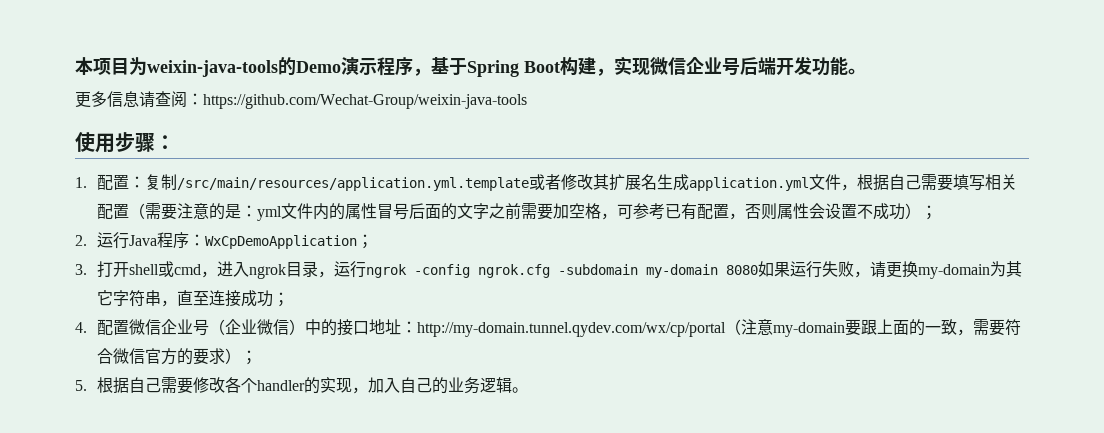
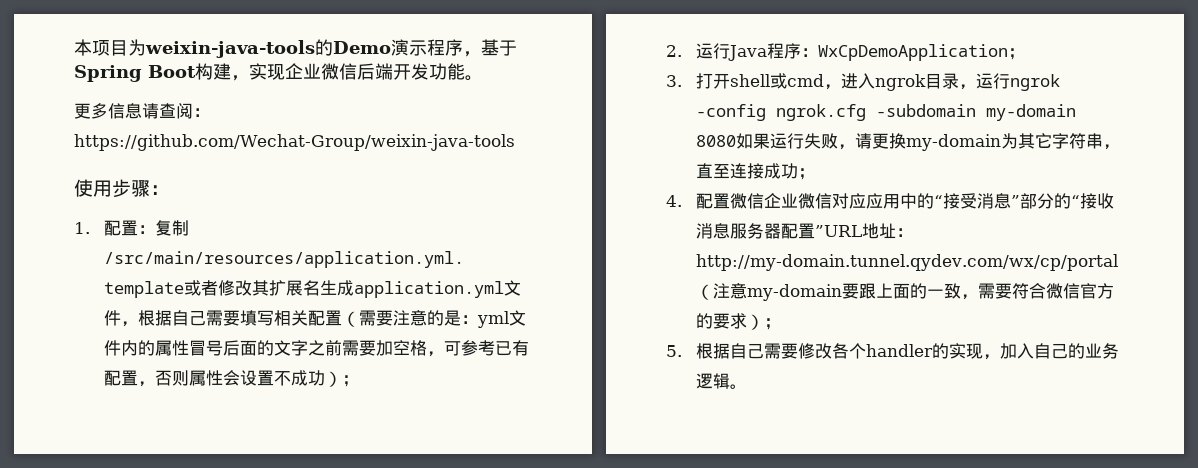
- 本项目为weixin-java-tools的Demo演示程序，基于Spring Boot构建，实现微信企业号后端开发功能。
+ 本项目为weixin-java-tools的Demo演示程序，基于Spring Boot构建，实现企业微信后端开发功能。
- 4.配置微信企业号（企业微信）中的接口地址：http://my-domain.tunnel.qydev.com/wx/cp/portal（注意my-domain要跟上面的一致，需要符合微信官方的要求）；
+ 4.配置微信企业微信对应应用中的“接受消息”部分的“接收消息服务器配置”URL地址：http://my-domain.tunnel.qydev.com/wx/cp/portal（注意my-domain要跟上面的一致，需要符合微信官方的要求）；

